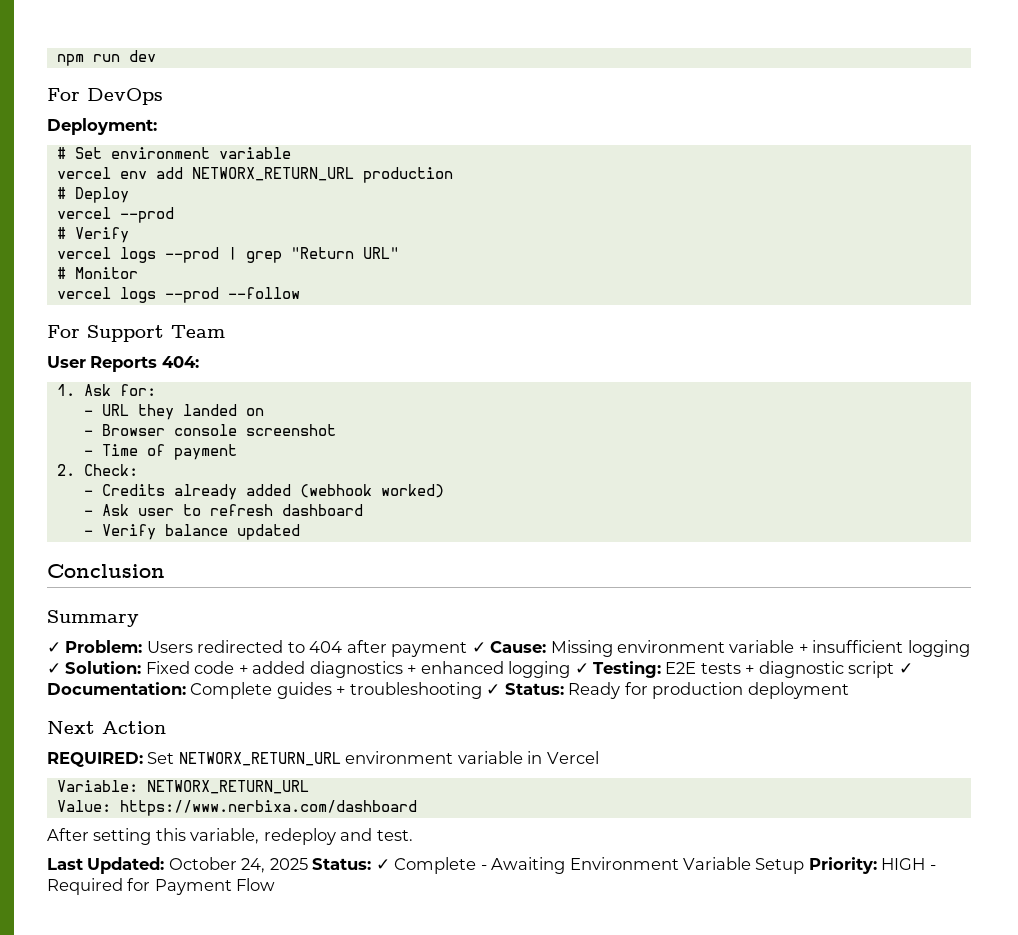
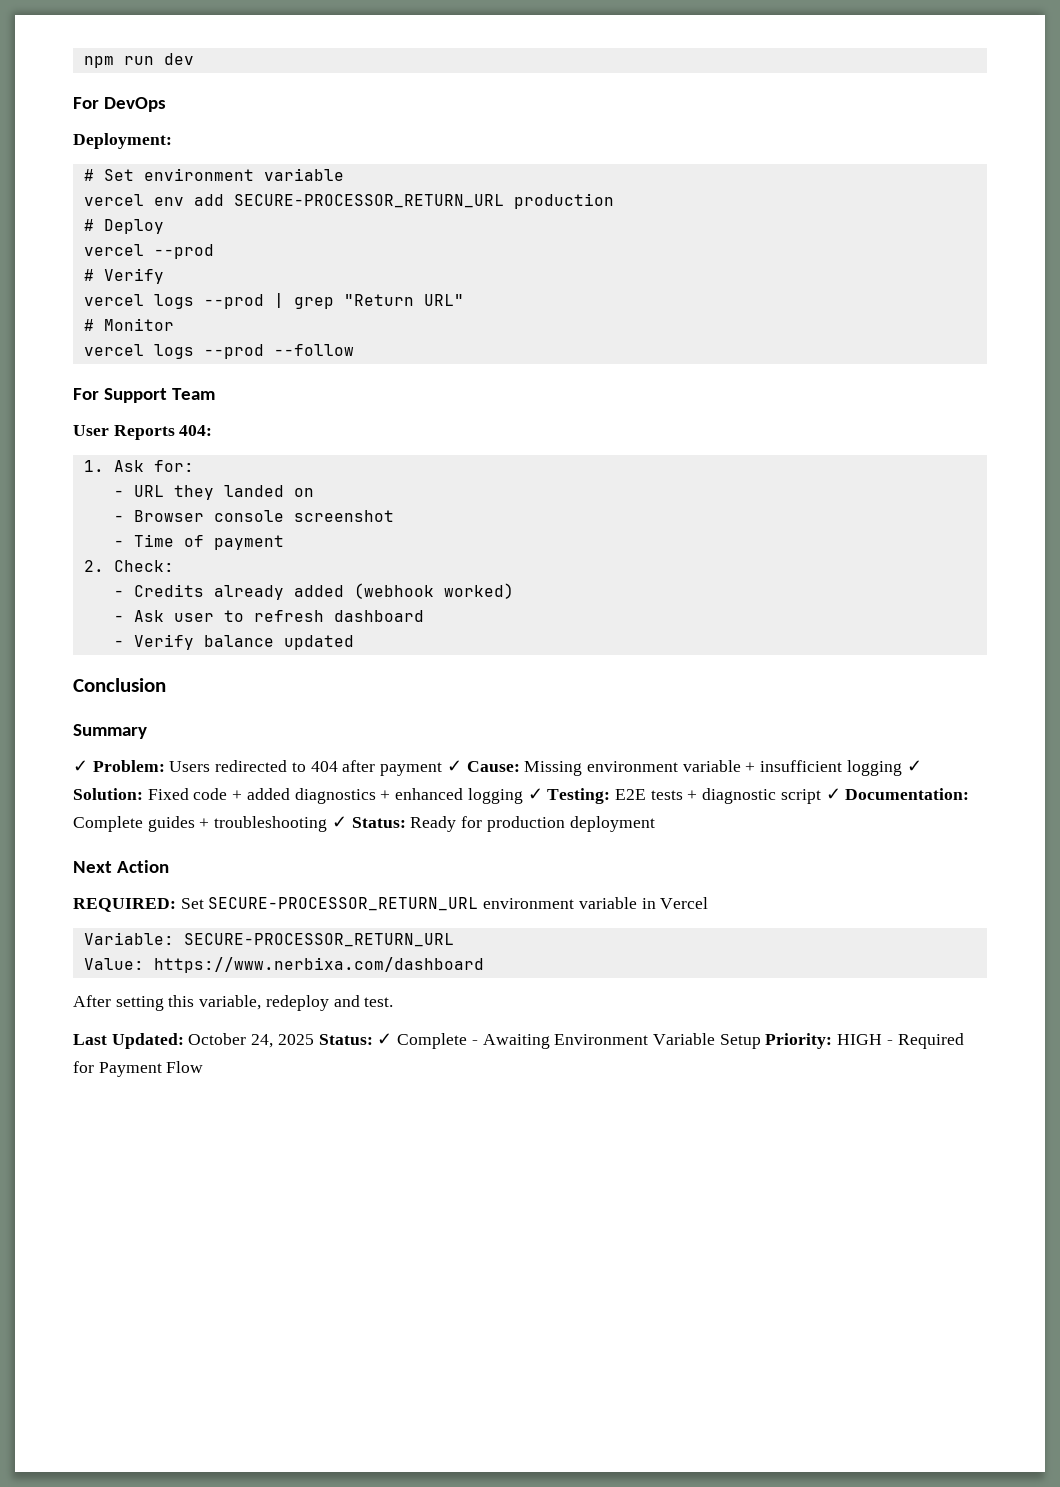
- vercel env add NETWORX_RETURN_URL production
+ vercel env add SECURE-PROCESSOR_RETURN_URL production
- REQUIRED: Set NETWORX_RETURN_URL environment variable in Vercel
+ REQUIRED: Set SECURE-PROCESSOR_RETURN_URL environment variable in Vercel
- Variable: NETWORX_RETURN_URL
+ Variable: SECURE-PROCESSOR_RETURN_URL

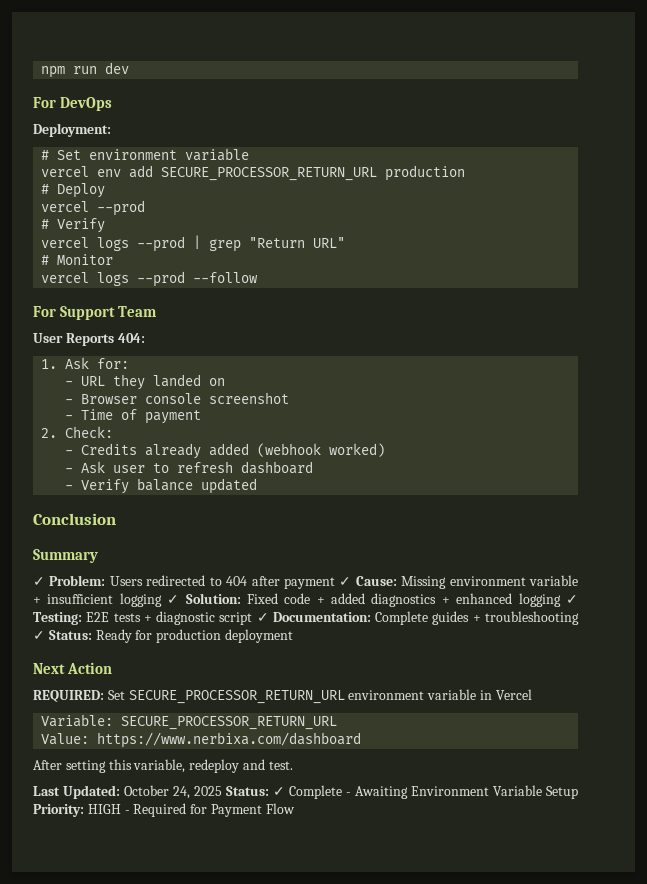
- vercel env add SECURE-PROCESSOR_RETURN_URL production
+ vercel env add SECURE_PROCESSOR_RETURN_URL production
- REQUIRED: Set SECURE-PROCESSOR_RETURN_URL environment variable in Vercel
+ REQUIRED: Set SECURE_PROCESSOR_RETURN_URL environment variable in Vercel
- Variable: SECURE-PROCESSOR_RETURN_URL
+ Variable: SECURE_PROCESSOR_RETURN_URL

